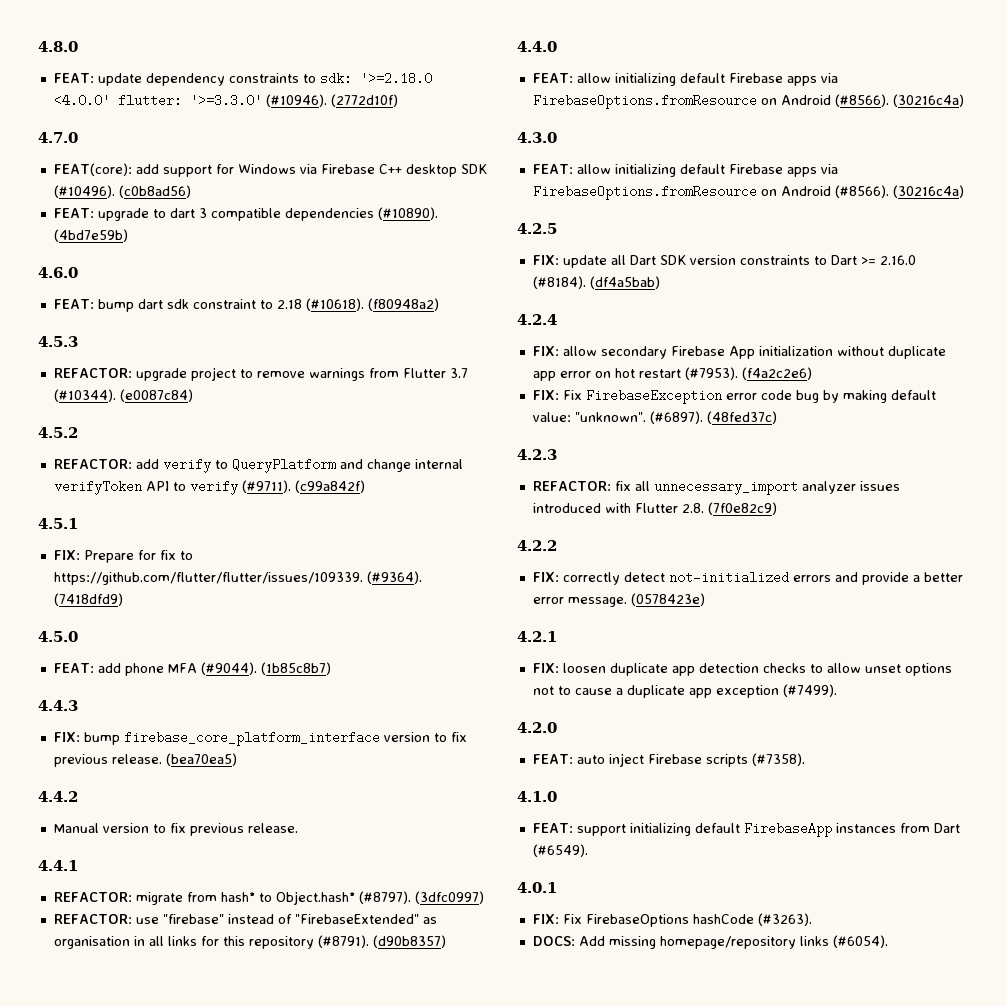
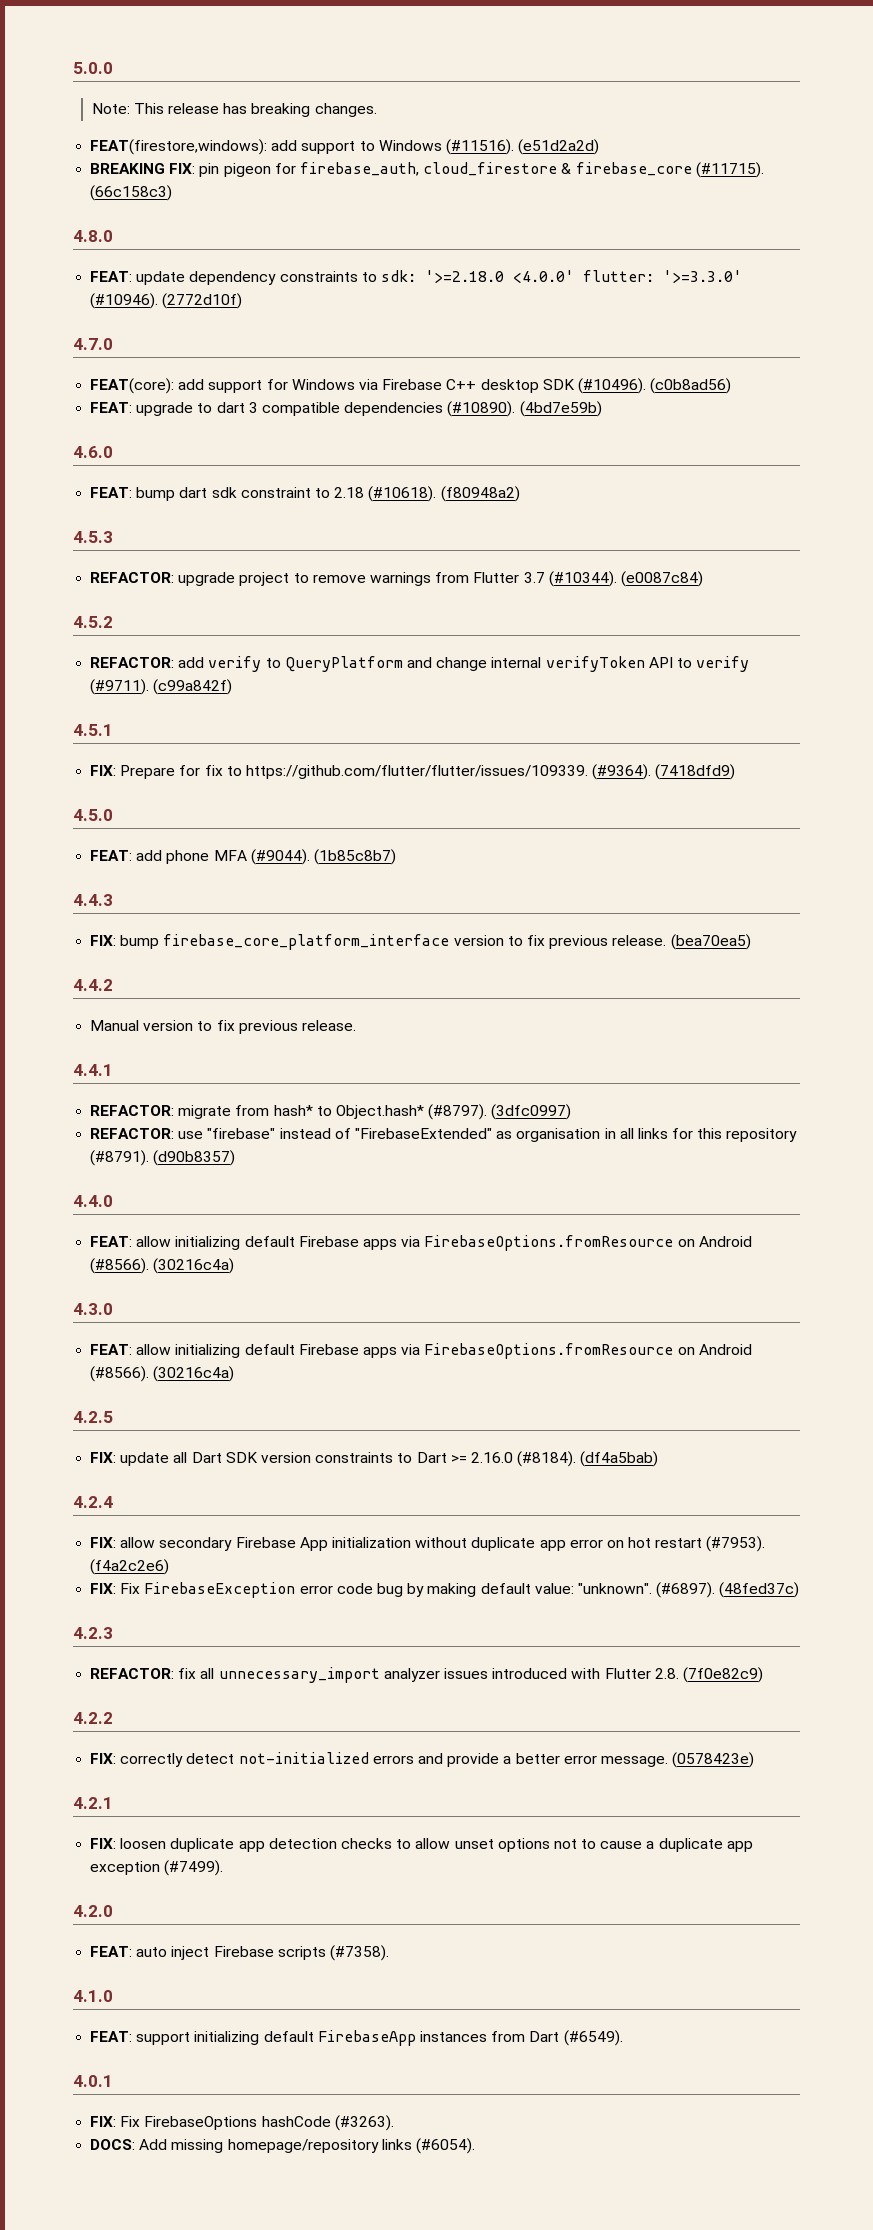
+ 5.0.0
+ Note: This release has breaking changes.
+ FEAT(firestore,windows): add support to Windows (#11516). (e51d2a2d)
+ BREAKING FIX: pin pigeon for firebase_auth, cloud_firestore & firebase_core (#11715). (66c158c3)

